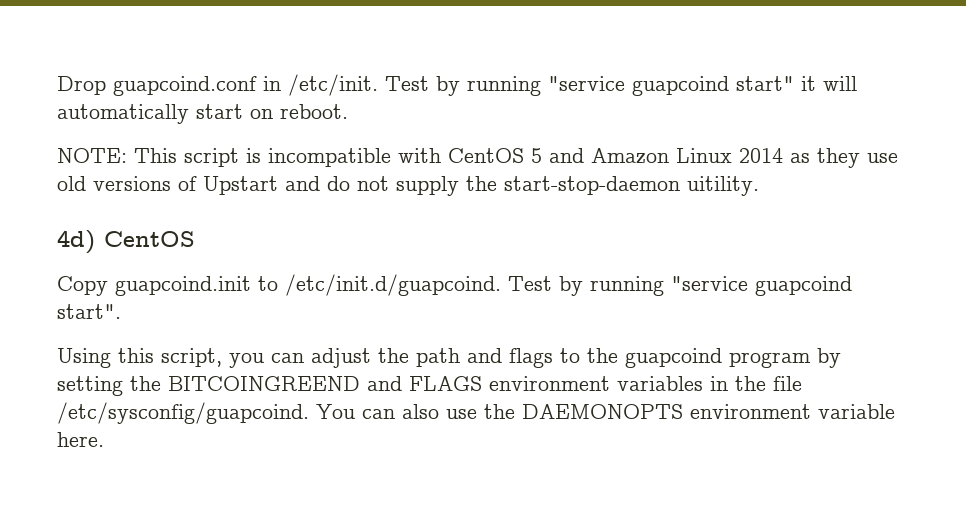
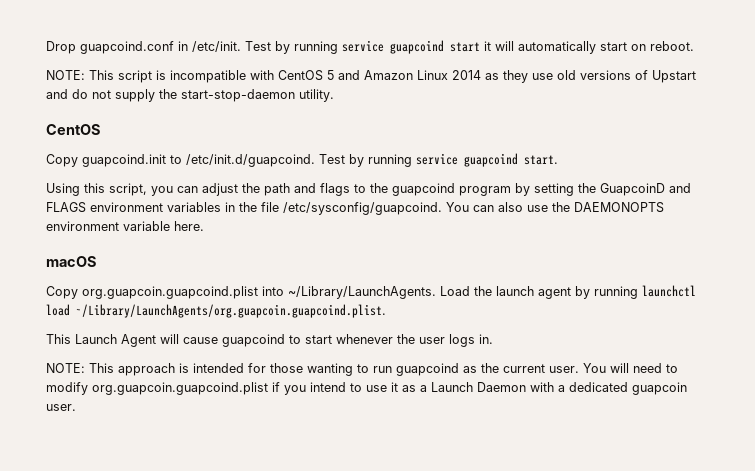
- Test by running "service guapcoind start" it will automatically start on reboot.
+ Test by running service guapcoind start it will automatically start on reboot.
- NOTE: This script is incompatible with CentOS 5 and Amazon Linux 2014 as they use old versions of Upstart and do not supply the start-stop-daemon uitility.
- 4d) CentOS
+ NOTE: This script is incompatible with CentOS 5 and Amazon Linux 2014 as they use old versions of Upstart and do not supply the start-stop-daemon utility.
+ CentOS
- Copy guapcoind.init to /etc/init.d/guapcoind. Test by running "service guapcoind start".
+ Copy guapcoind.init to /etc/init.d/guapcoind. Test by running service guapcoind start.
- Using this script, you can adjust the path and flags to the guapcoind program by setting the BITCOINGREEND and FLAGS environment variables in the file /etc/sysconfig/guapcoind.
+ Using this script, you can adjust the path and flags to the guapcoind program by setting the GuapcoinD and FLAGS environment variables in the file /etc/sysconfig/guapcoind.
+ macOS
+ Copy org.guapcoin.guapcoind.plist into ~/Library/LaunchAgents. Load the launch agent by running launchctl load ~/Library/LaunchAgents/org.guapcoin.guapcoind.plist.
+ This Launch Agent will cause guapcoind to start whenever the user logs in.
+ NOTE: This approach is intended for those wanting to run guapcoind as the current user. You will need to modify org.guapcoin.guapcoind.plist if you intend to use it as a Launch Daemon with a dedicated guapcoin user.

